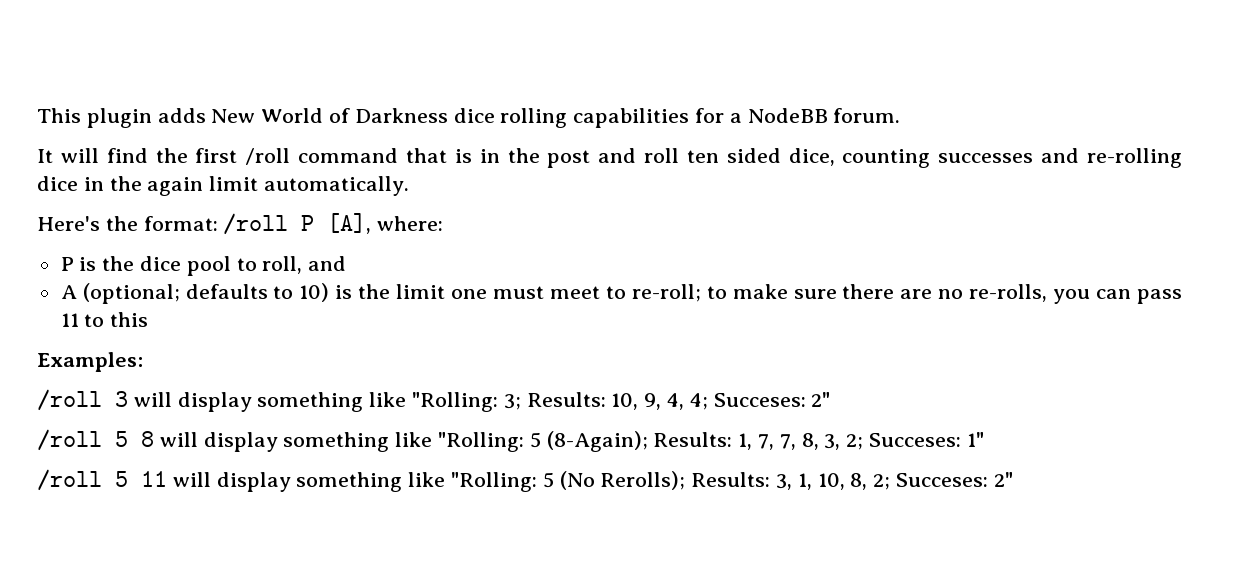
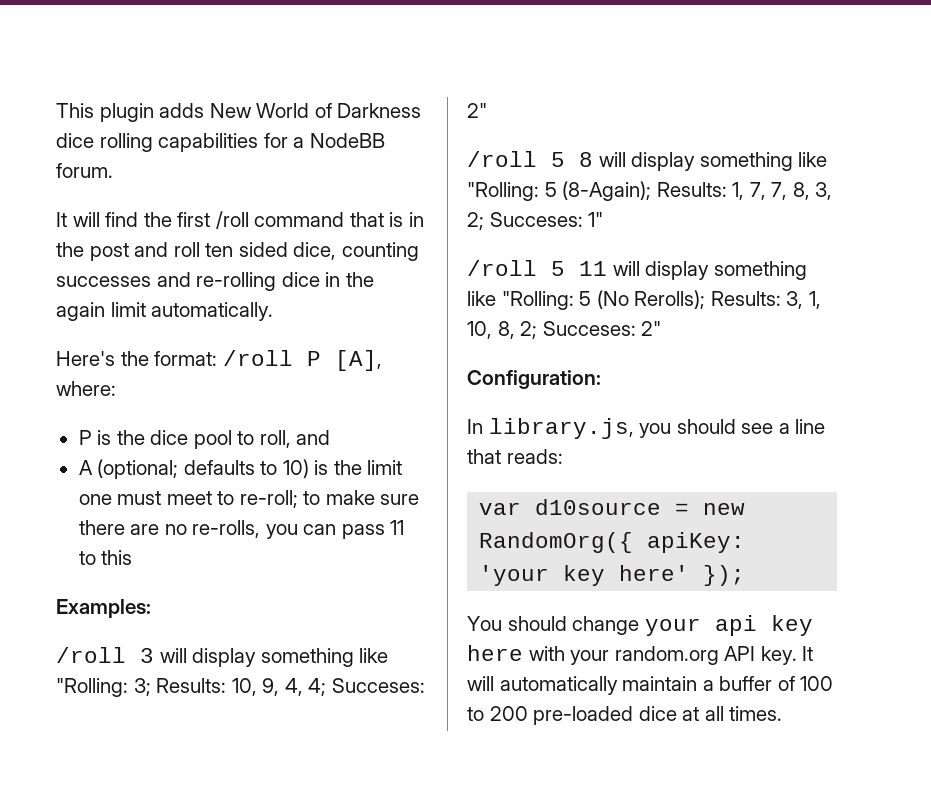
+ Configuration:
+ In library.js, you should see a line that reads:
+ var d10source = new RandomOrg({ apiKey: 'your key here' });
+ You should change your api key here with your random.org API key. It will automatically maintain a buffer of 100 to 200 pre-loaded dice at all times.

